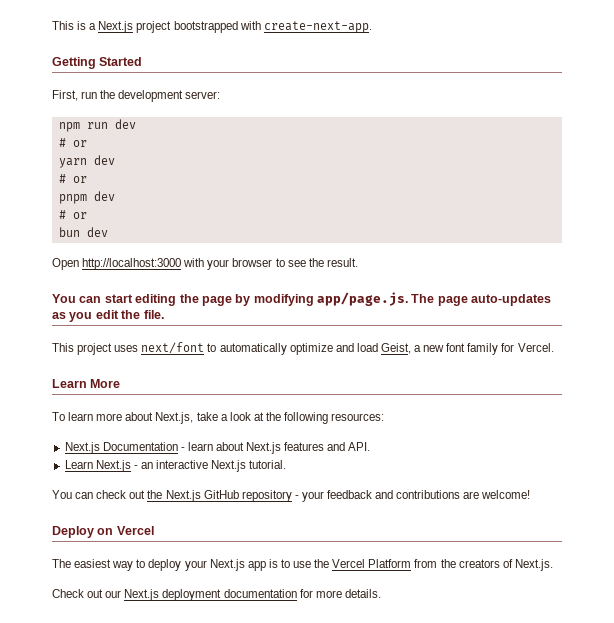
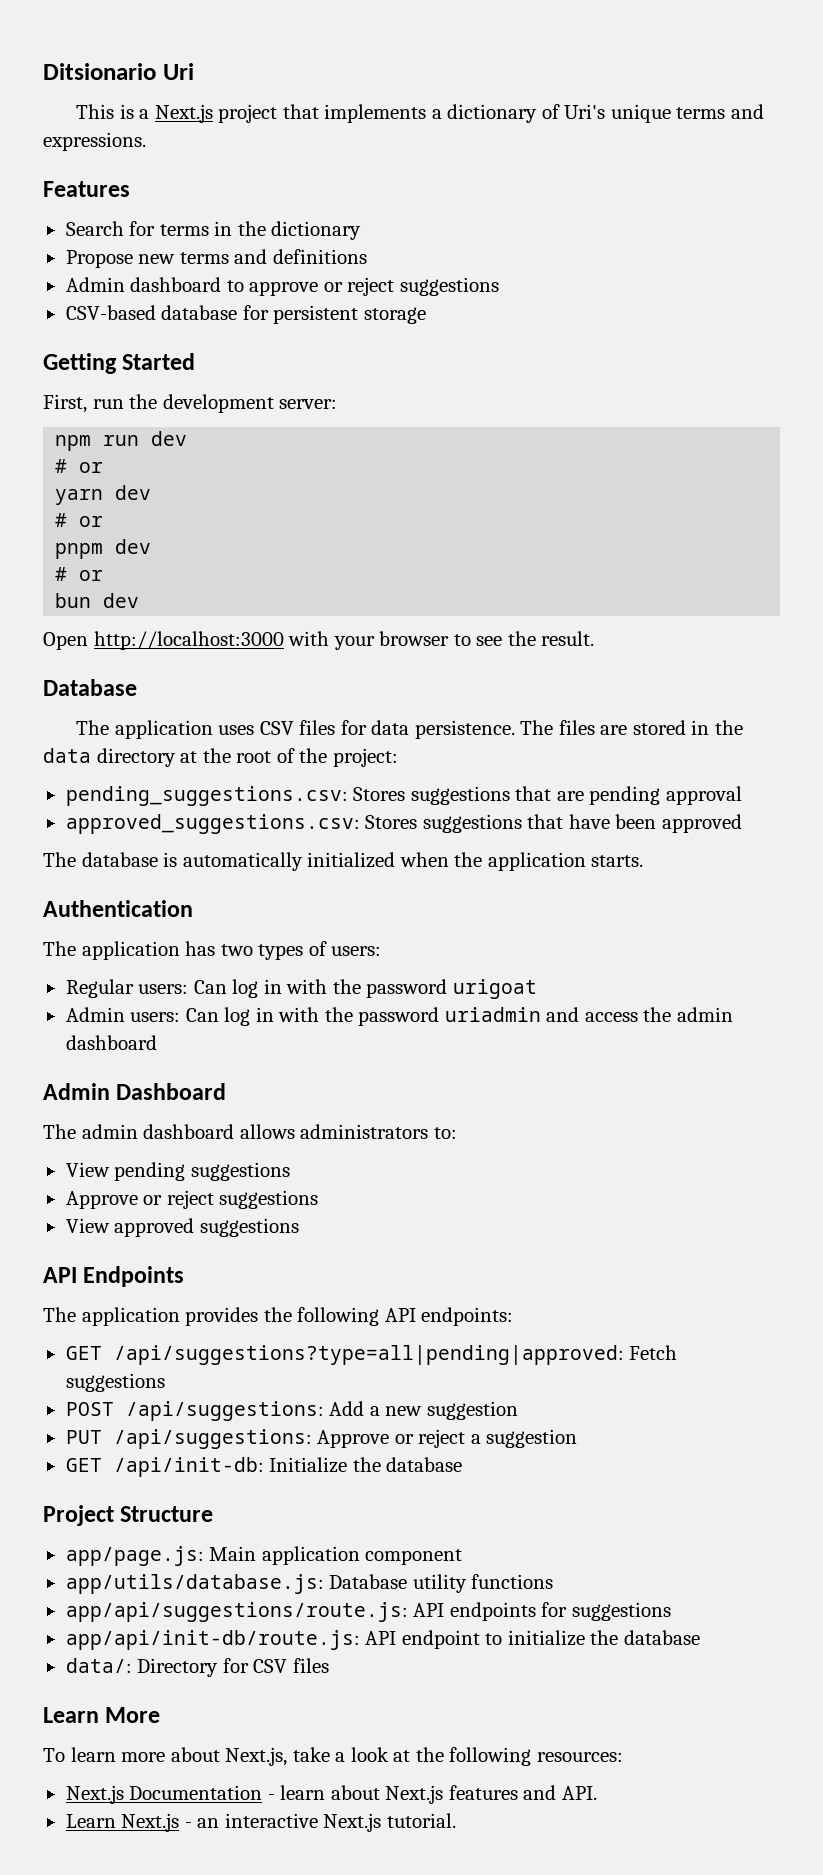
+ Ditsionario Uri
- This is a Next.js project bootstrapped with create-next-app.
+ This is a Next.js project that implements a dictionary of Uri's unique terms and expressions.
+ Features
+ Search for terms in the dictionary
+ Propose new terms and definitions
+ Admin dashboard to approve or reject suggestions
+ CSV-based database for persistent storage
  Open http://localhost:3000 with your browser to see the result.
- You can start editing the page by modifying app/page.js. The page auto-updates as you edit the file.
- This project uses next/font to automatically optimize and load Geist, a new font family for Vercel.
+ Database
+ The application uses CSV files for data persistence. The files are stored in the data directory at the root of the project:
+ pending_suggestions.csv: Stores suggestions that are pending approval
+ approved_suggestions.csv: Stores suggestions that have been approved
+ The database is automatically initialized when the application starts.
+ Authentication
+ The application has two types of users:
+ Regular users: Can log in with the password urigoat
+ Admin users: Can log in with the password uriadmin and access the admin dashboard
+ Admin Dashboard
+ The admin dashboard allows administrators to:
+ View pending suggestions
+ Approve or reject suggestions
+ View approved suggestions
+ API Endpoints
+ The application provides the following API endpoints:
+ GET /api/suggestions?type=all|pending|approved: Fetch suggestions
+ POST /api/suggestions: Add a new suggestion
+ PUT /api/suggestions: Approve or reject a suggestion
+ GET /api/init-db: Initialize the database
+ Project Structure
+ app/page.js: Main application component
+ app/utils/database.js: Database utility functions
+ app/api/suggestions/route.js: API endpoints for suggestions
+ app/api/init-db/route.js: API endpoint to initialize the database
+ data/: Directory for CSV files
- You can check out the Next.js GitHub repository - your feedback and contributions are welcome!
- Deploy on Vercel
- The easiest way to deploy your Next.js app is to use the Vercel Platform from the creators of Next.js.
- Check out our Next.js deployment documentation for more details.

